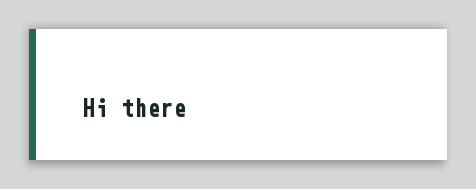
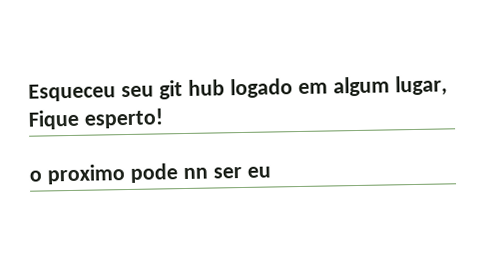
- Hi there
+ Esqueceu seu git hub logado em algum lugar, Fique esperto!
+ o proximo pode nn ser eu

